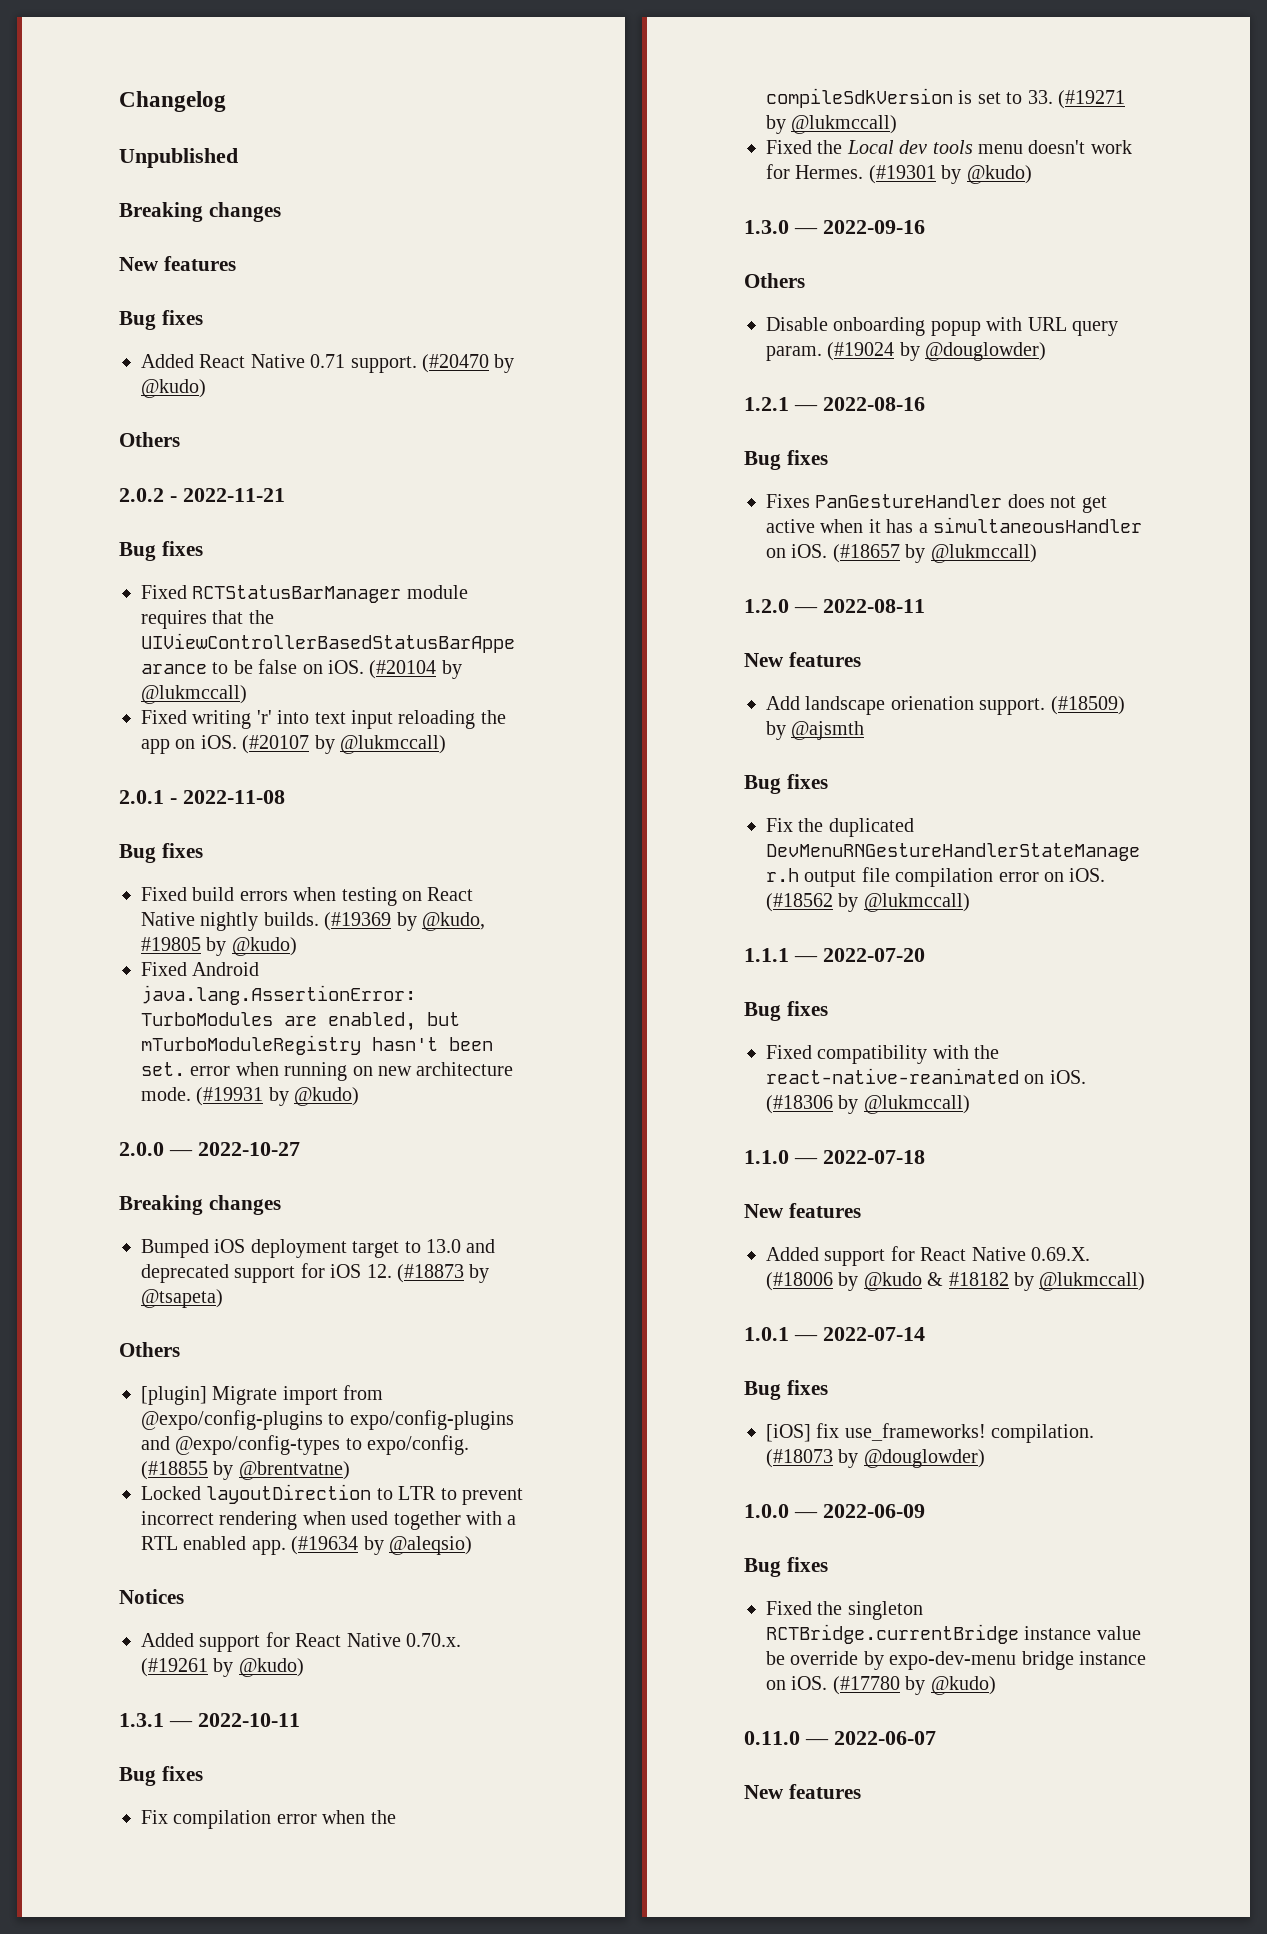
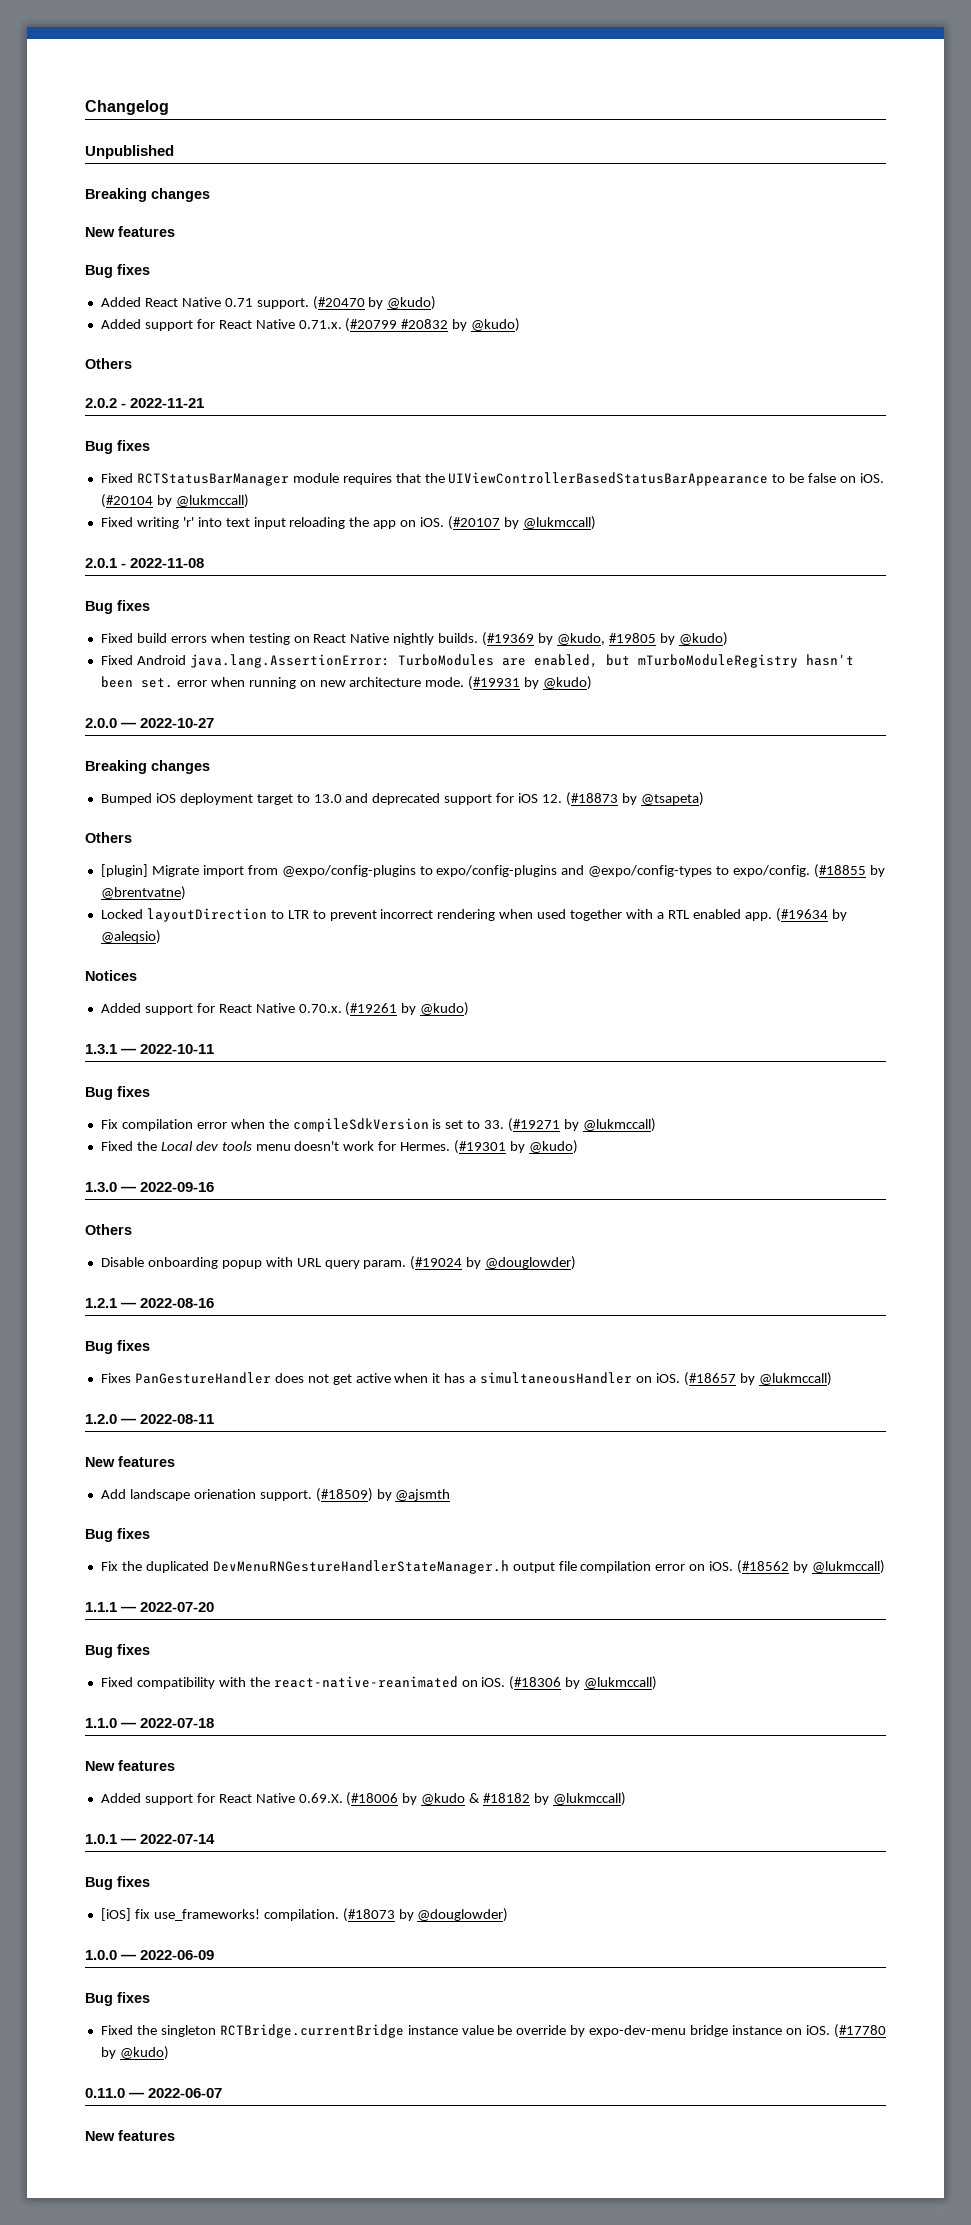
+ Added support for React Native 0.71.x. (#20799 #20832 by @kudo)

